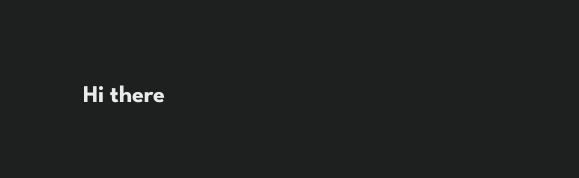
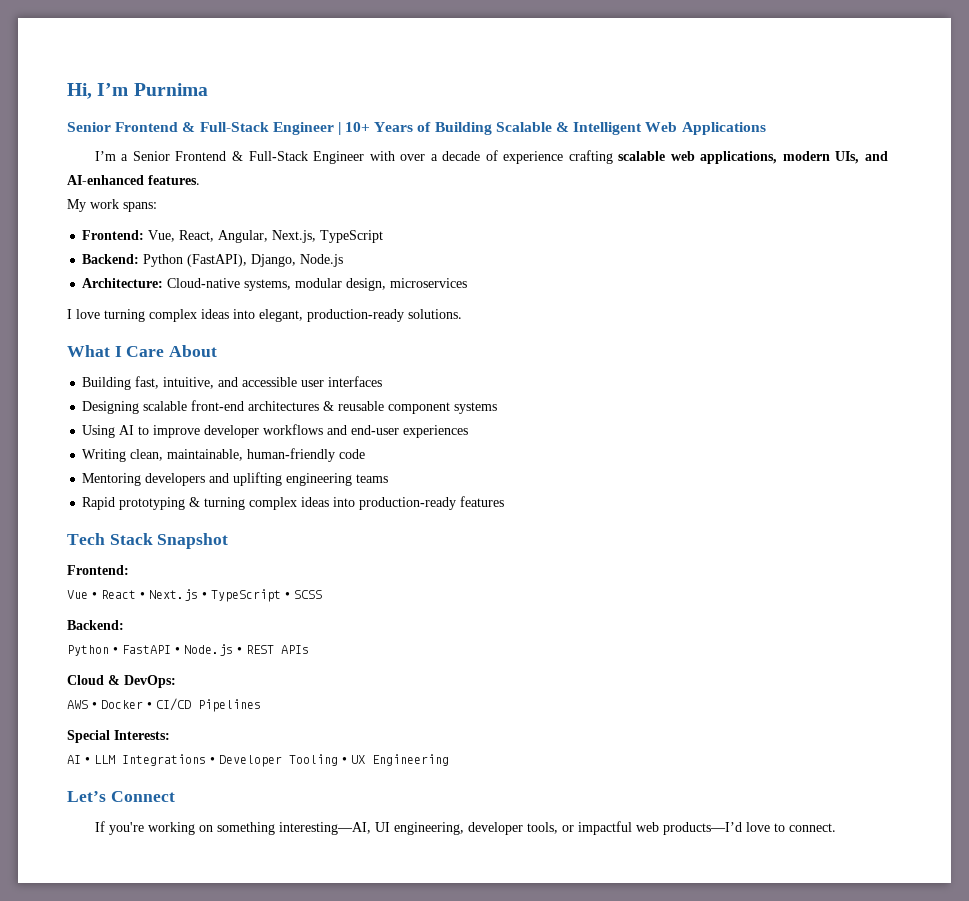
- Hi there
+ Hi, I’m Purnima
+ Senior Frontend & Full-Stack Engineer | 10+ Years of Building Scalable & Intelligent Web Applications
+ I’m a Senior Frontend & Full-Stack Engineer with over a decade of experience crafting scalable web applications, modern UIs, and AI-enhanced features.
+ My work spans:
+ Frontend: Vue, React, Angular, Next.js, TypeScript
+ Backend: Python (FastAPI), Django, Node.js
+ Architecture: Cloud-native systems, modular design, microservices
+ I love turning complex ideas into elegant, production-ready solutions.
+ What I Care About
+ Building fast, intuitive, and accessible user interfaces
+ Designing scalable front-end architectures & reusable component systems
+ Using AI to improve developer workflows and end-user experiences
+ Writing clean, maintainable, human-friendly code
+ Mentoring developers and uplifting engineering teams
+ Rapid prototyping & turning complex ideas into production-ready features
+ Tech Stack Snapshot
+ Frontend:
+ Vue • React • Next.js • TypeScript • SCSS
+ Backend:
+ Python • FastAPI • Node.js • REST APIs
+ Cloud & DevOps:
+ AWS • Docker • CI/CD Pipelines
+ Special Interests:
+ AI • LLM Integrations • Developer Tooling • UX Engineering
+ Let’s Connect
+ If you're working on something interesting—AI, UI engineering, developer tools, or impactful web products—I’d love to connect.

